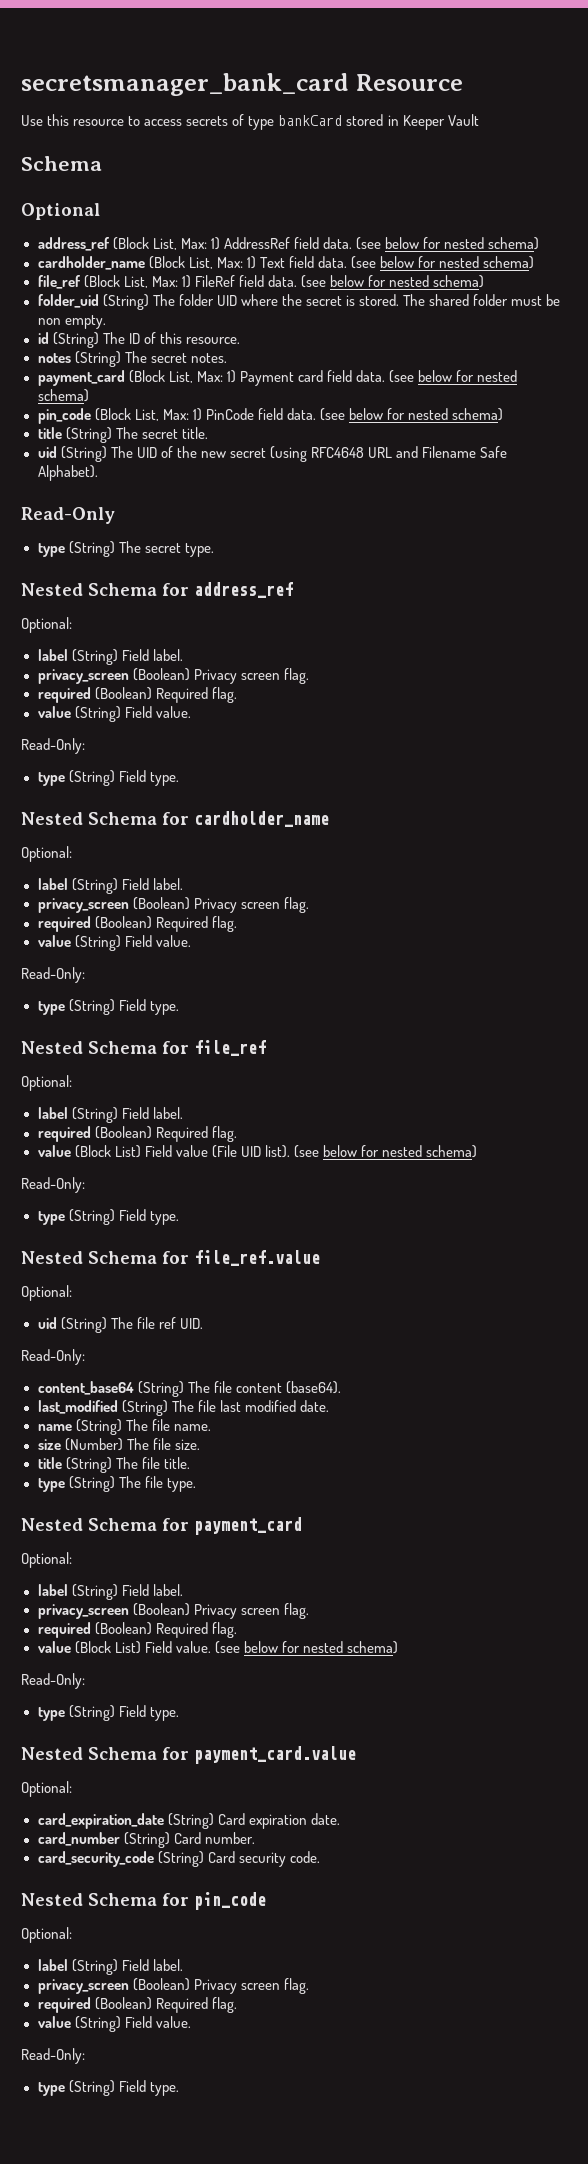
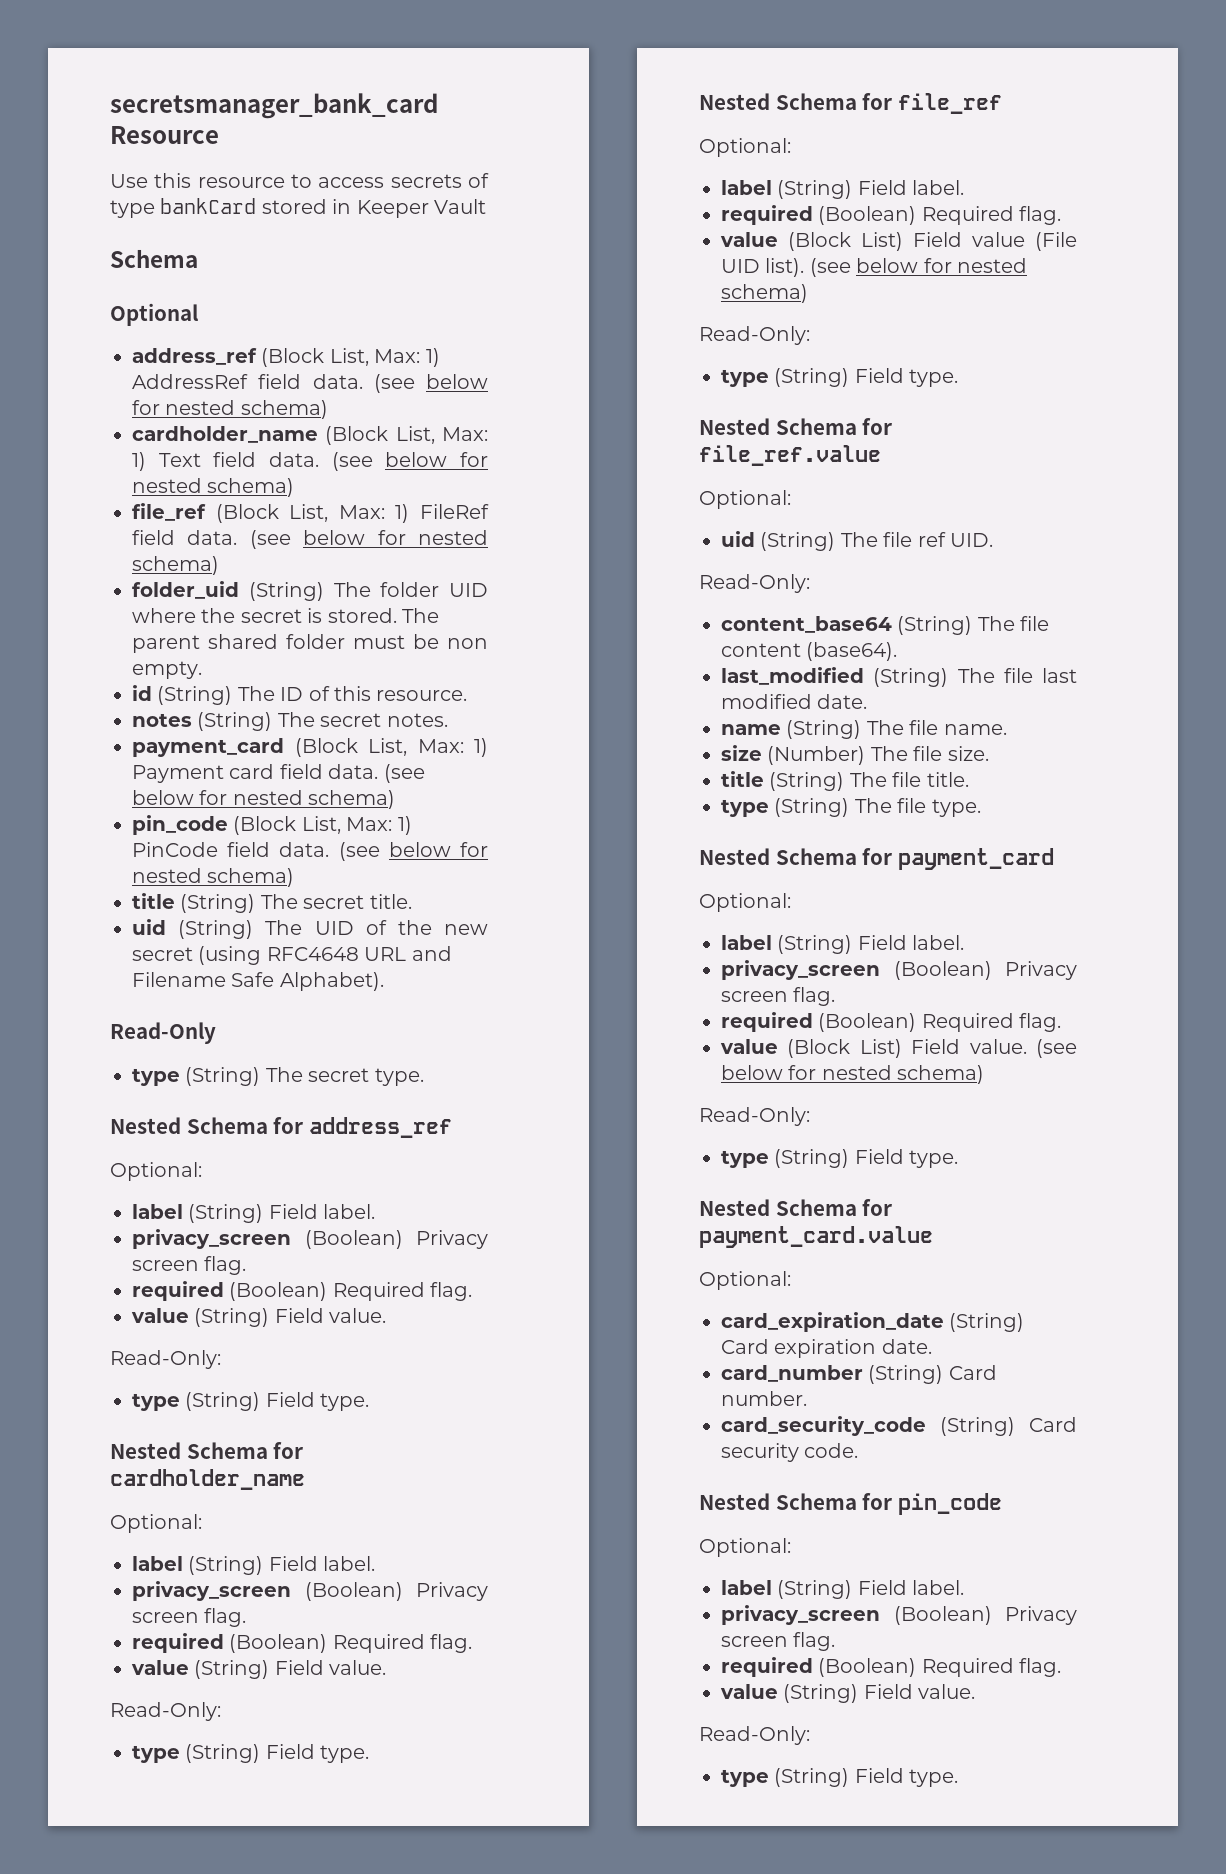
- The shared folder must be non empty.
+ The parent shared folder must be non empty.

